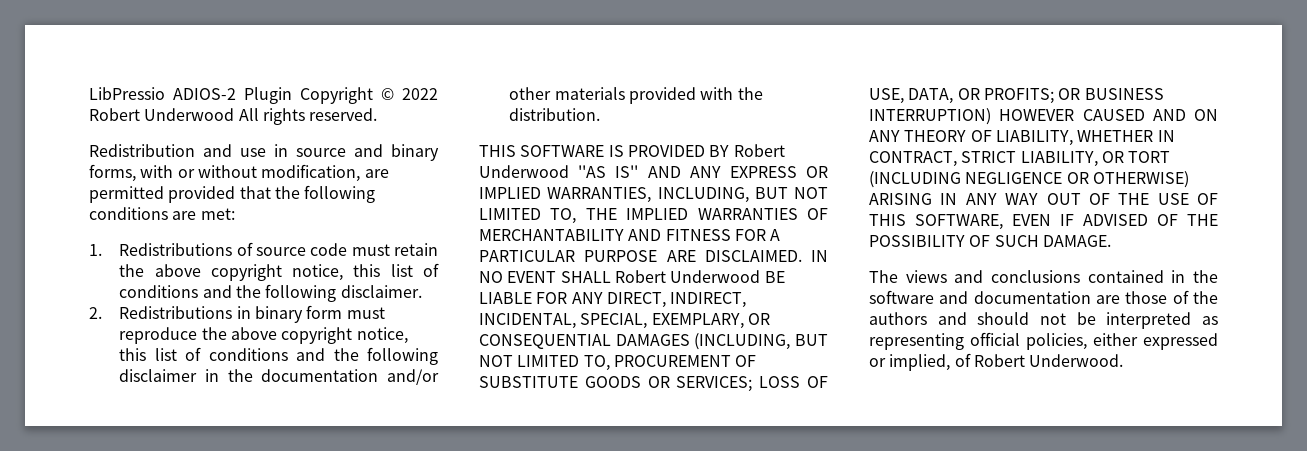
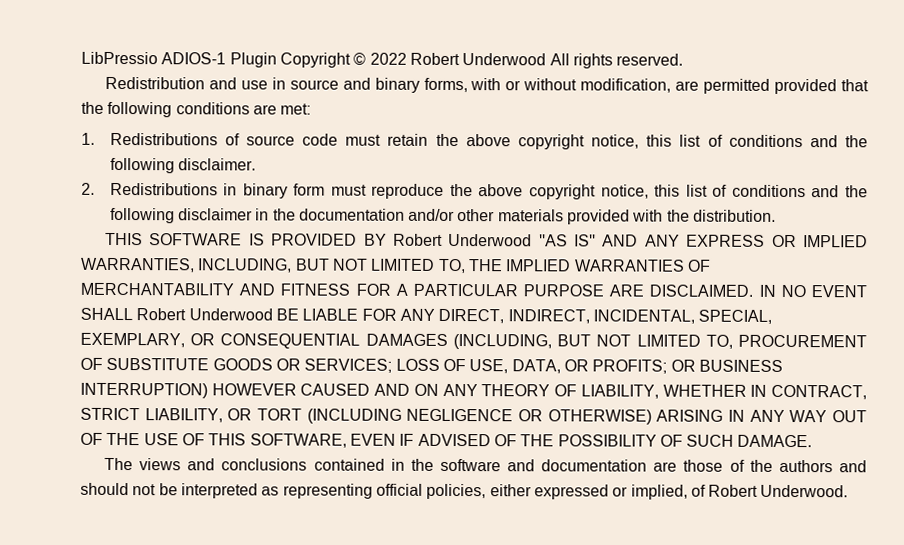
- LibPressio ADIOS-2 Plugin Copyright © 2022 Robert Underwood All rights reserved.
+ LibPressio ADIOS-1 Plugin Copyright © 2022 Robert Underwood All rights reserved.

